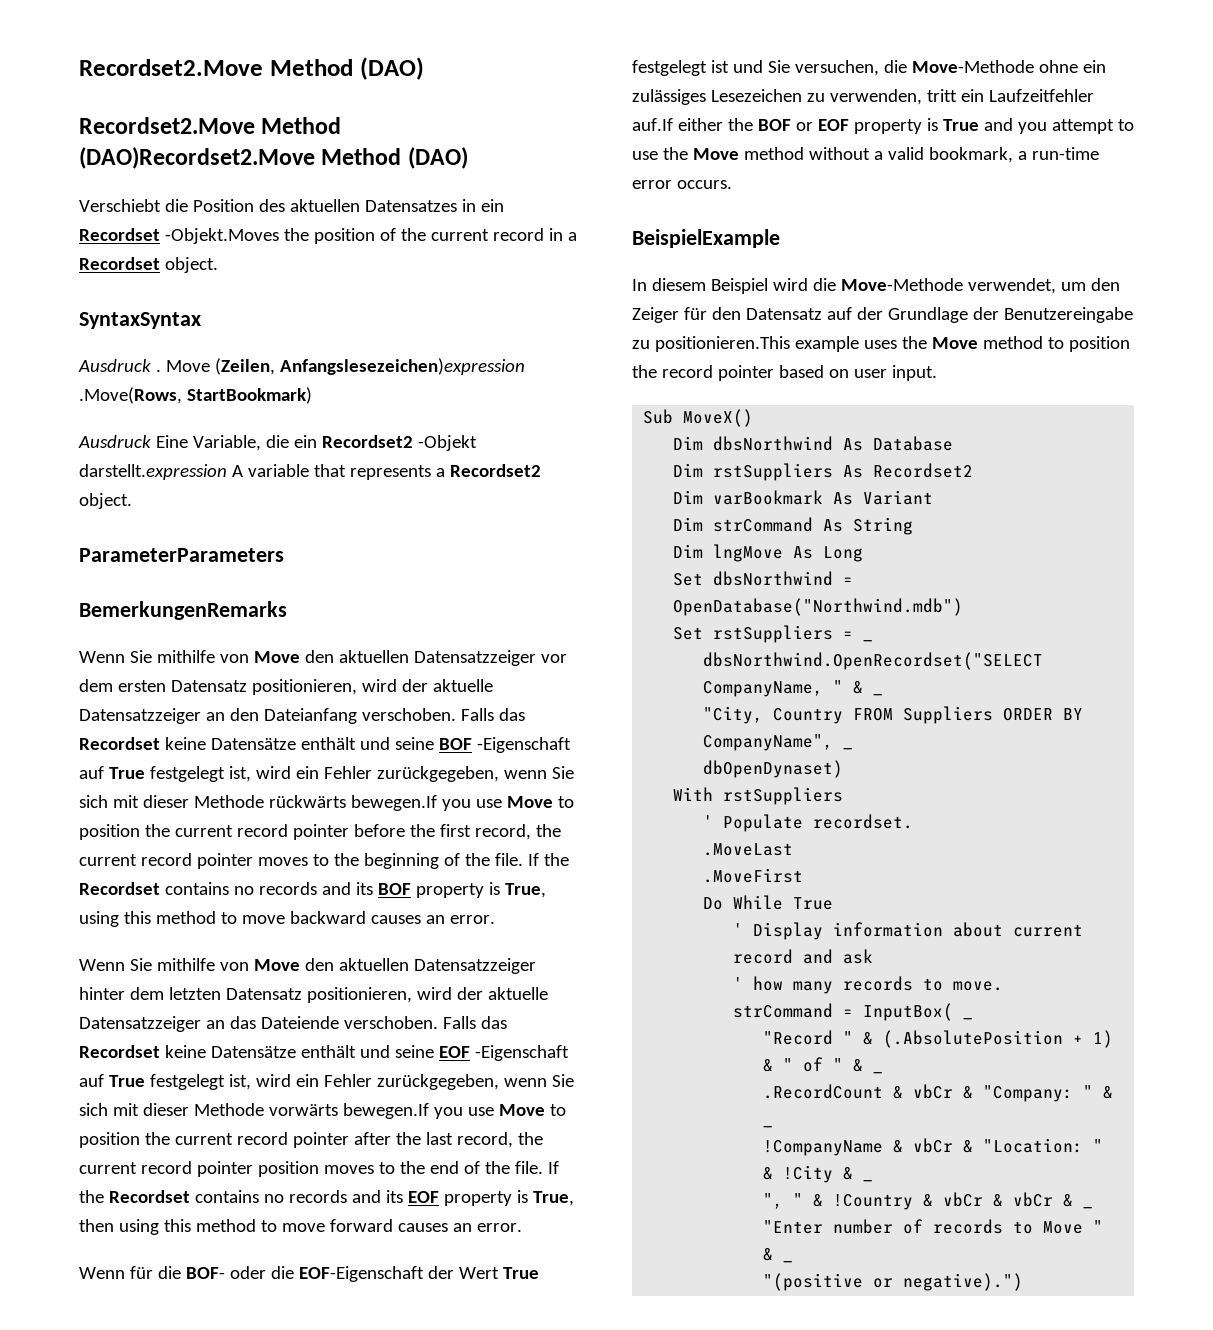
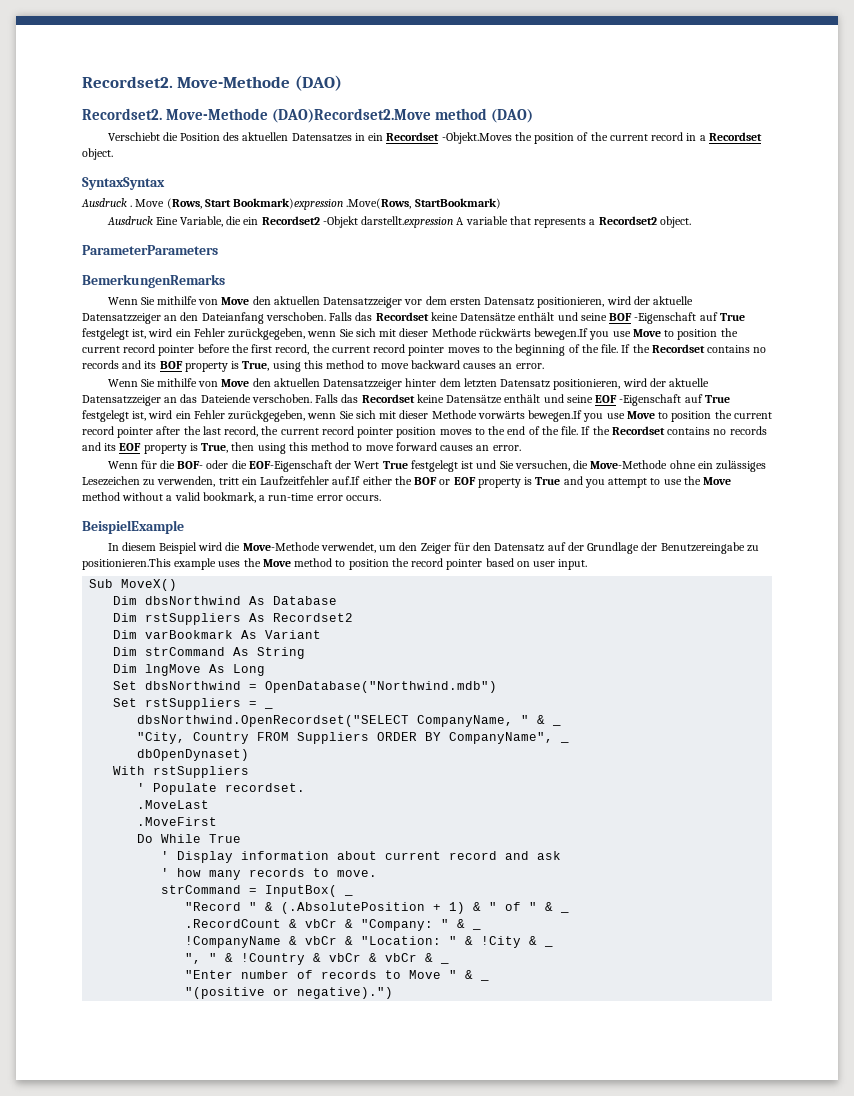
- Recordset2.Move Method (DAO)
- Recordset2.Move Method (DAO)Recordset2.Move Method (DAO)
+ Recordset2. Move-Methode (DAO)
+ Recordset2. Move-Methode (DAO)Recordset2.Move method (DAO)
- Move (Zeilen, Anfangslesezeichen)expression .Move(Rows, StartBookmark)
+ Move (Rows, Start Bookmark)expression .Move(Rows, StartBookmark)

